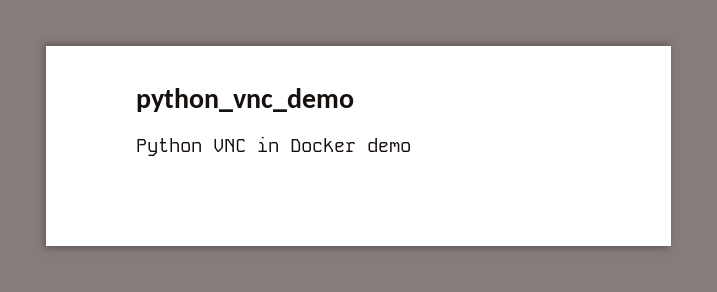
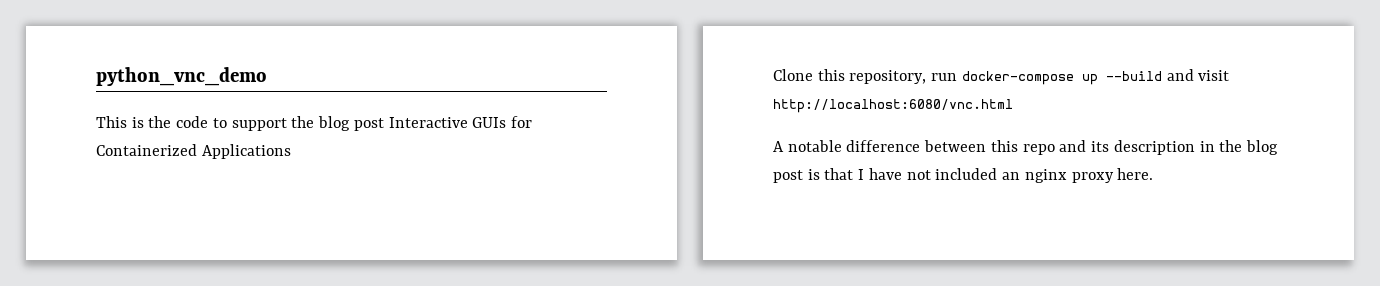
- Python VNC in Docker demo
+ This is the code to support the blog post Interactive GUIs for Containerized Applications
+ Clone this repository, run docker-compose up --build and visit http://localhost:6080/vnc.html
+ A notable difference between this repo and its description in the blog post is that I have not included an nginx proxy here.

